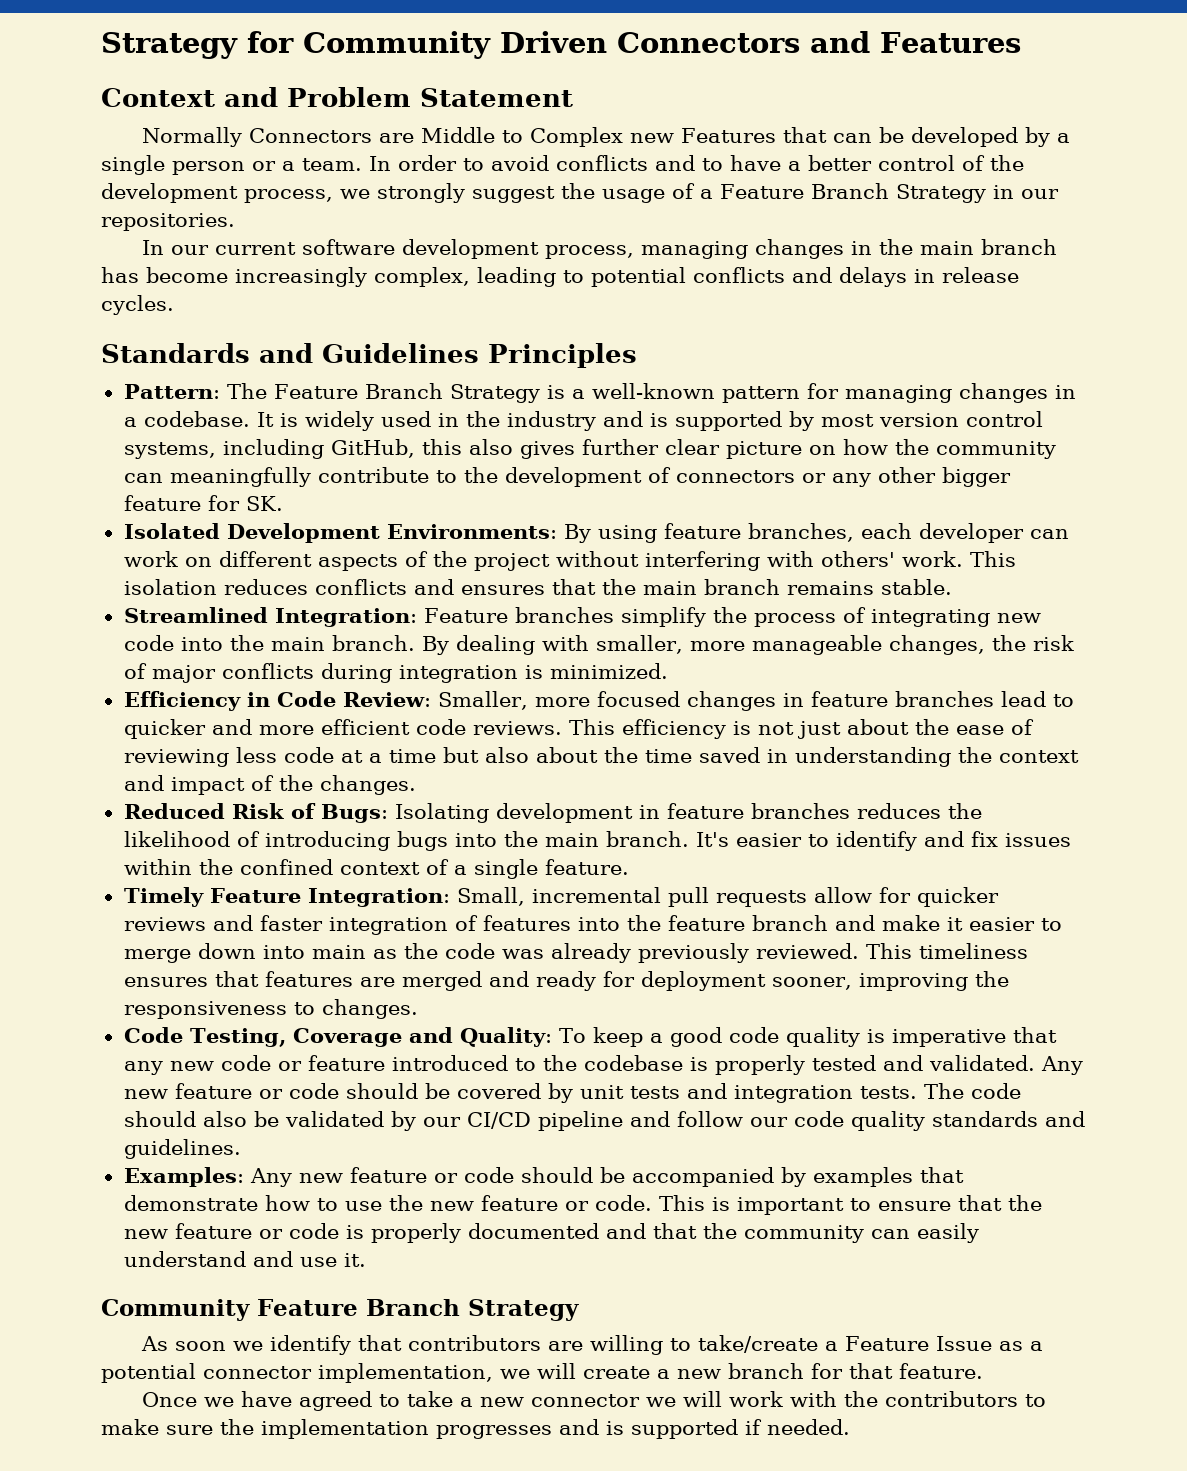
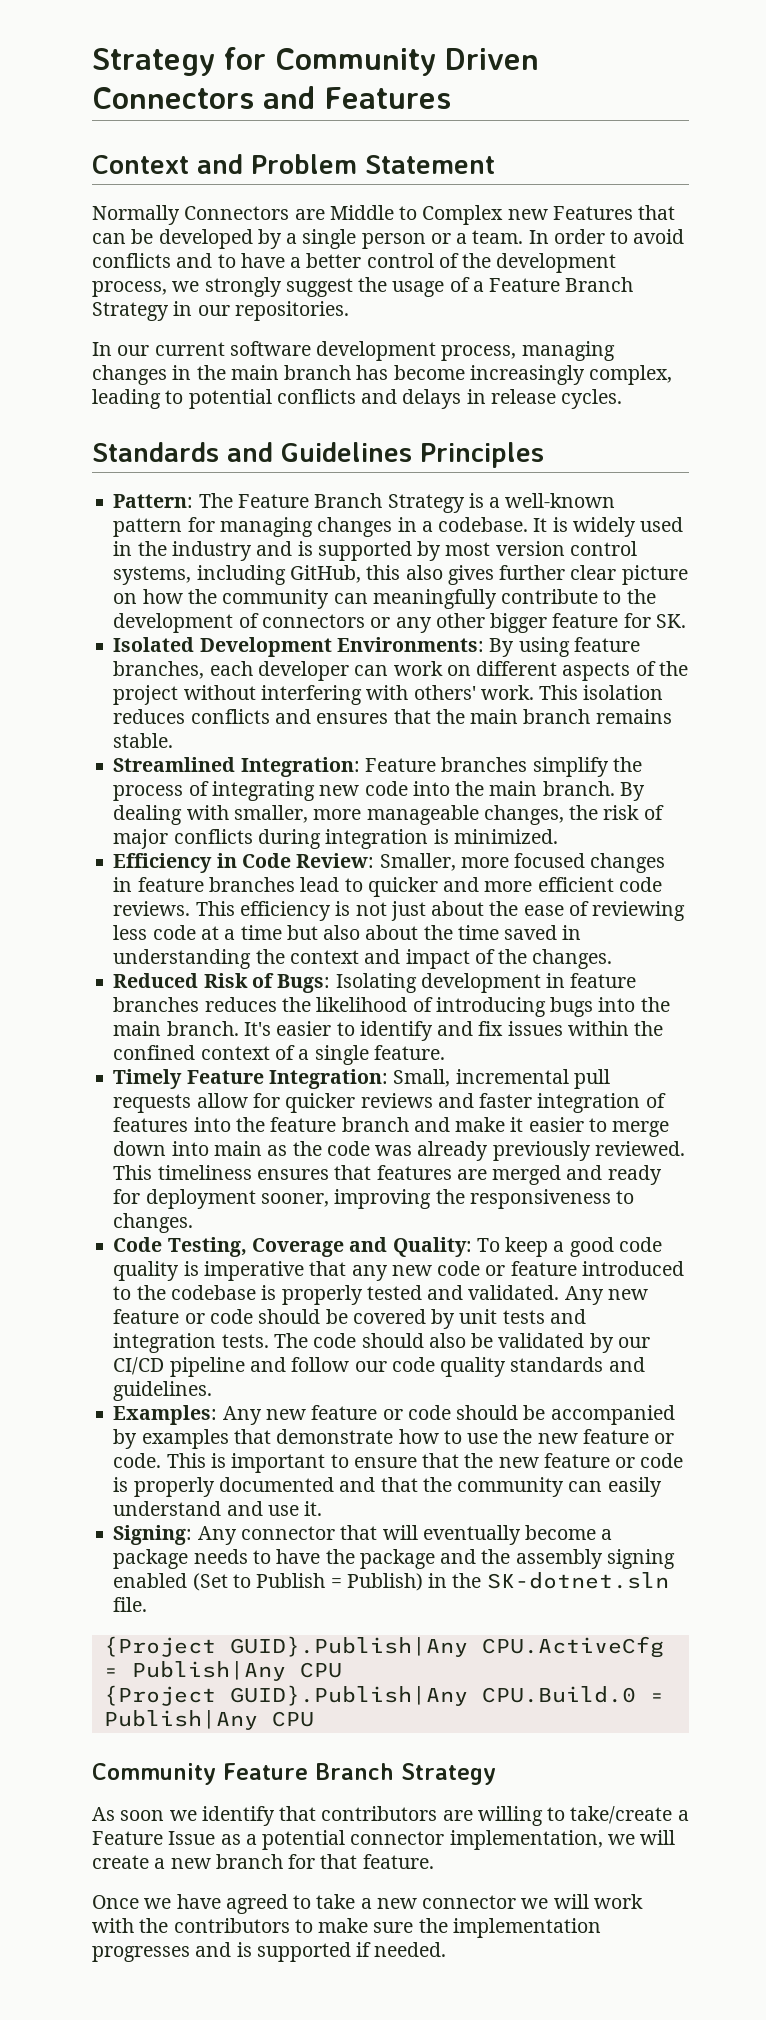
+ Signing: Any connector that will eventually become a package needs to have the package and the assembly signing enabled (Set to Publish = Publish) in the SK-dotnet.sln file.
+ {Project GUID}.Publish|Any CPU.ActiveCfg = Publish|Any CPU
+ {Project GUID}.Publish|Any CPU.Build.0 = Publish|Any CPU

